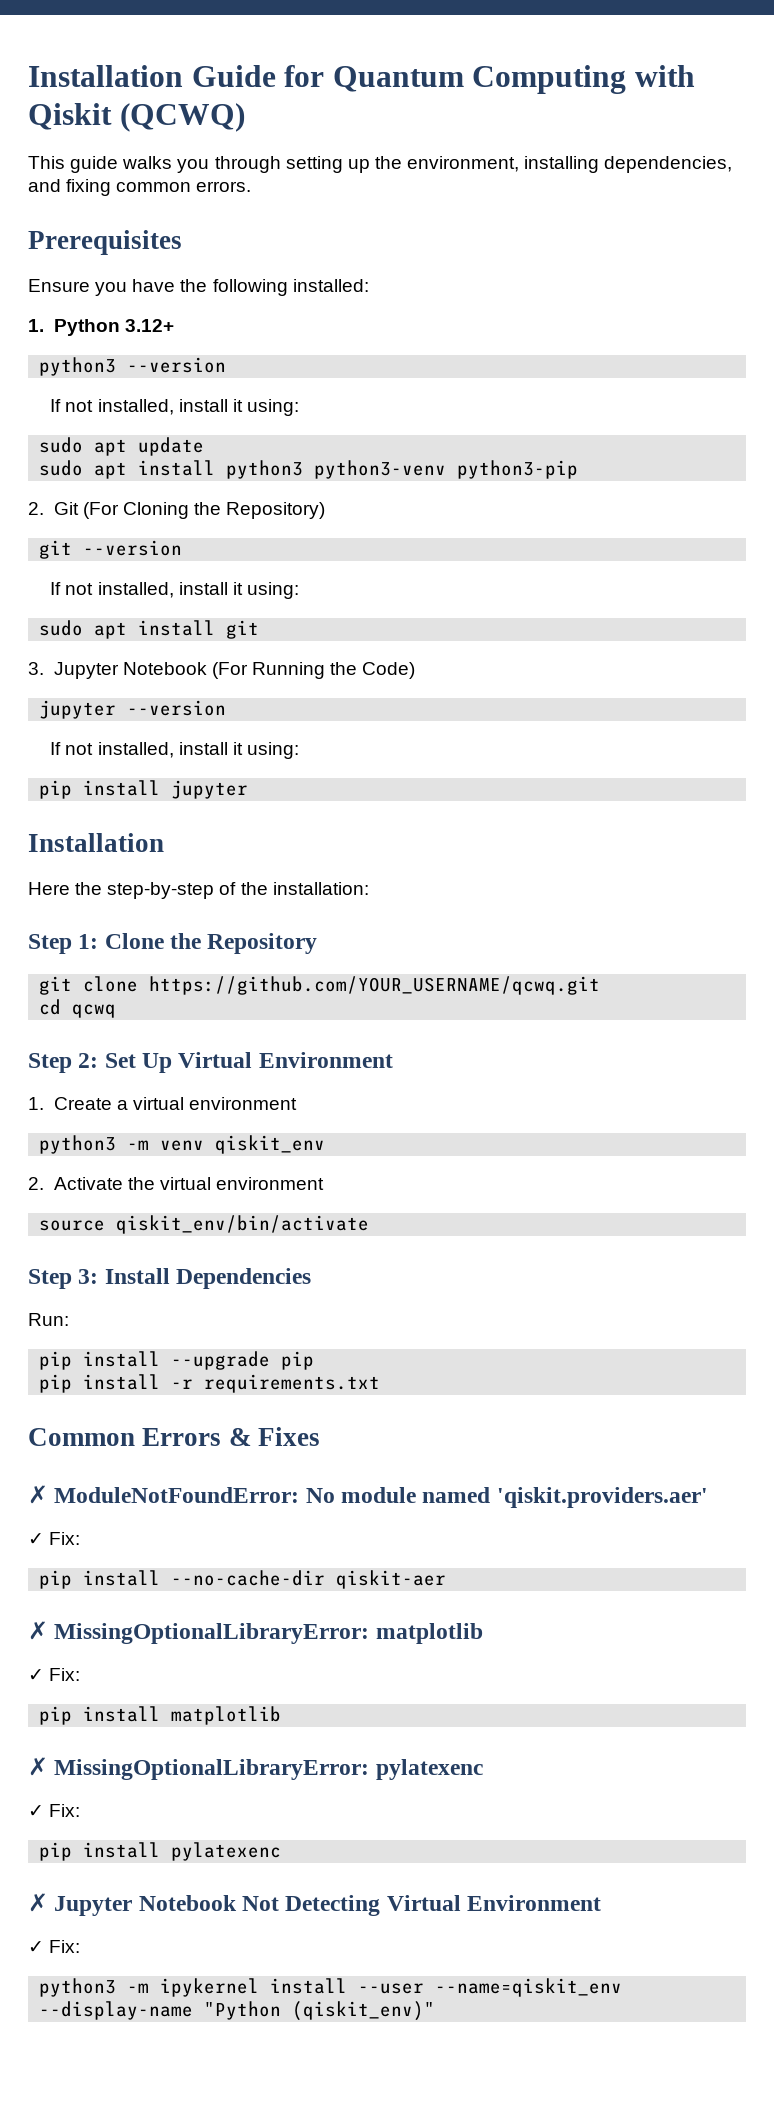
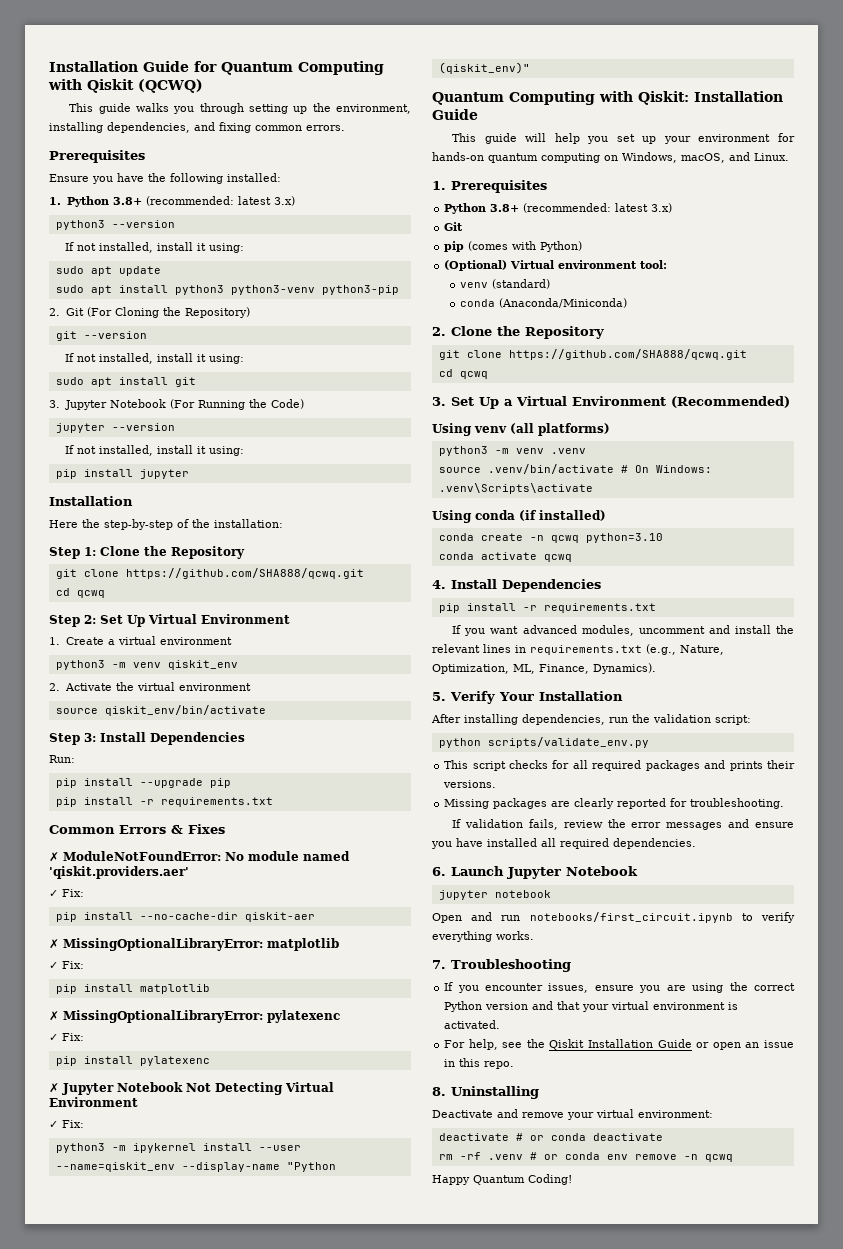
- 1. Python 3.12+
+ 1. Python 3.8+ (recommended: latest 3.x)
  Step 1: Clone the Repository
- git clone https://github.com/YOUR_USERNAME/qcwq.git
+ git clone https://github.com/SHA888/qcwq.git
+ Quantum Computing with Qiskit: Installation Guide
+ This guide will help you set up your environment for hands-on quantum computing on Windows, macOS, and Linux.
+ 1. Prerequisites
+ Python 3.8+ (recommended: latest 3.x)
+ Git
+ pip (comes with Python)
+ (Optional) Virtual environment tool:
+ venv (standard)
+ conda (Anaconda/Miniconda)
+ 2. Clone the Repository
+ git clone https://github.com/SHA888/qcwq.git
+ cd qcwq
+ 3. Set Up a Virtual Environment (Recommended)
+ Using venv (all platforms)
+ python3 -m venv .venv
+ source .venv/bin/activate # On Windows: .venv\Scripts\activate
+ Using conda (if installed)
+ conda create -n qcwq python=3.10
+ conda activate qcwq
+ 4. Install Dependencies
+ pip install -r requirements.txt
+ If you want advanced modules, uncomment and install the relevant lines in requirements.txt (e.g., Nature, Optimization, ML, Finance, Dynamics).
+ 5. Verify Your Installation
+ After installing dependencies, run the validation script:
+ python scripts/validate_env.py
+ This script checks for all required packages and prints their versions.
+ Missing packages are clearly reported for troubleshooting.
+ If validation fails, review the error messages and ensure you have installed all required dependencies.
+ 6. Launch Jupyter Notebook
+ jupyter notebook
+ Open and run notebooks/first_circuit.ipynb to verify everything works.
+ 7. Troubleshooting
+ If you encounter issues, ensure you are using the correct Python version and that your virtual environment is activated.
+ For help, see the Qiskit Installation Guide or open an issue in this repo.
+ 8. Uninstalling
+ Deactivate and remove your virtual environment:
+ deactivate # or conda deactivate
+ rm -rf .venv # or conda env remove -n qcwq
+ Happy Quantum Coding!

